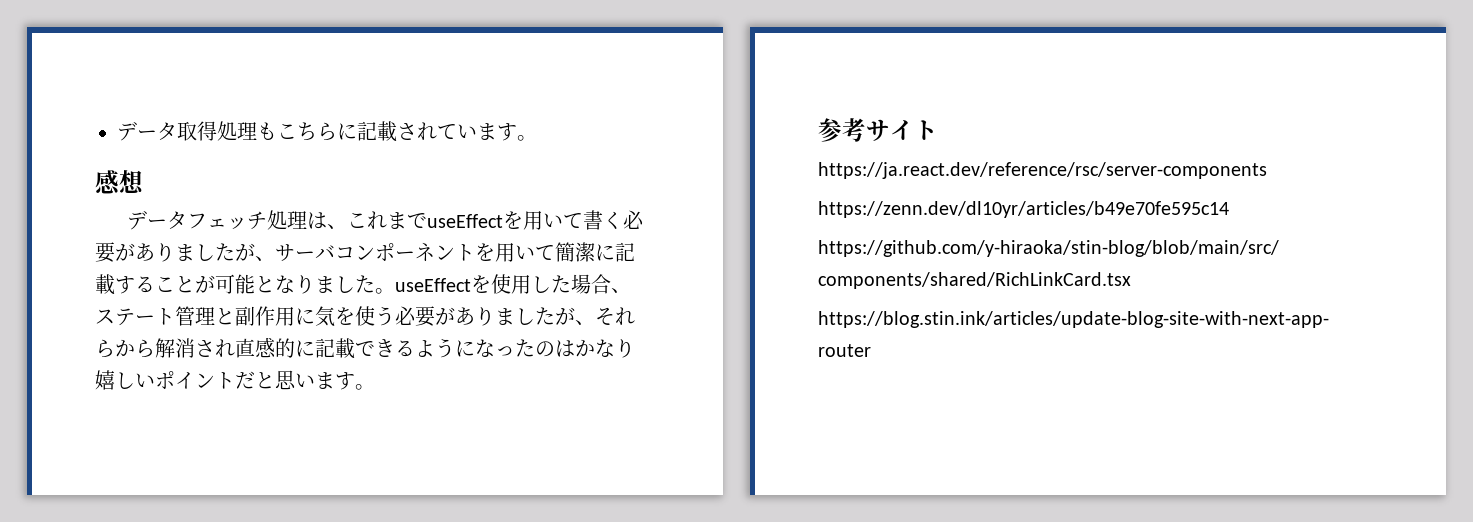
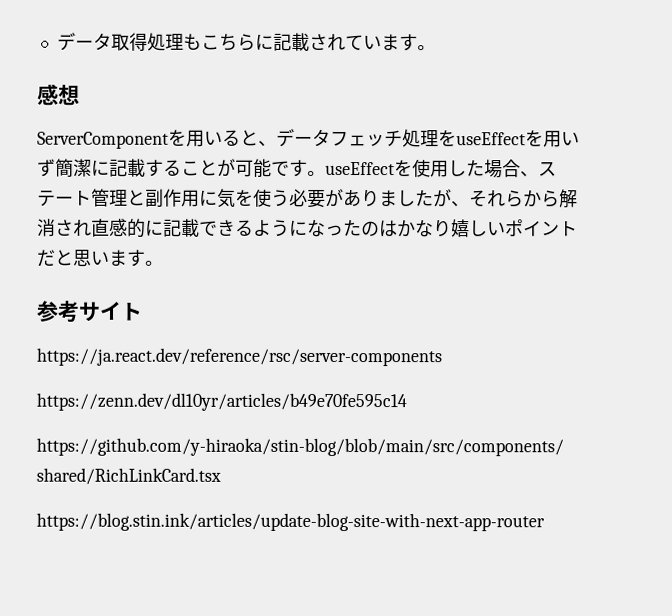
- データフェッチ処理は、これまでuseEffectを用いて書く必要がありましたが、サーバコンポーネントを用いて簡潔に記載することが可能となりました。useEffectを使用した場合、ステート管理と副作用に気を使う必要がありましたが、それらから解消され直感的に記載できるようになったのはかなり嬉しいポイントだと思います。
+ ServerComponentを用いると、データフェッチ処理をuseEffectを用いず簡潔に記載することが可能です。useEffectを使用した場合、ステート管理と副作用に気を使う必要がありましたが、それらから解消され直感的に記載できるようになったのはかなり嬉しいポイントだと思います。

